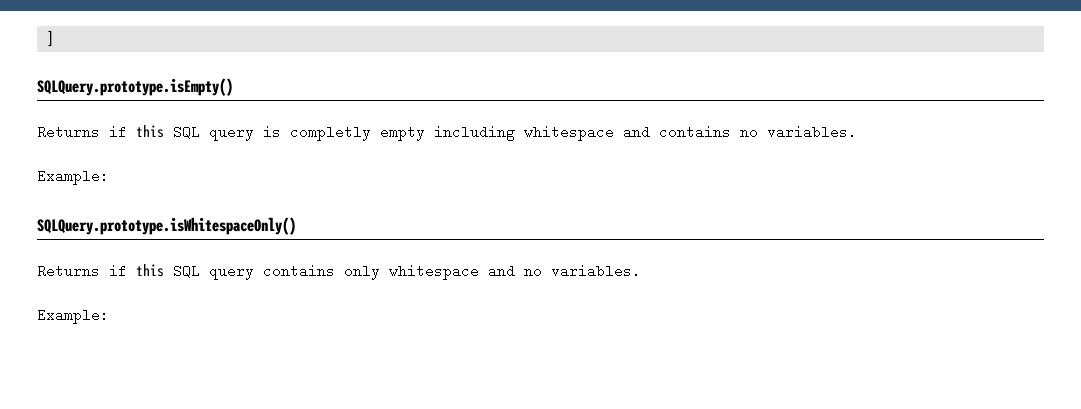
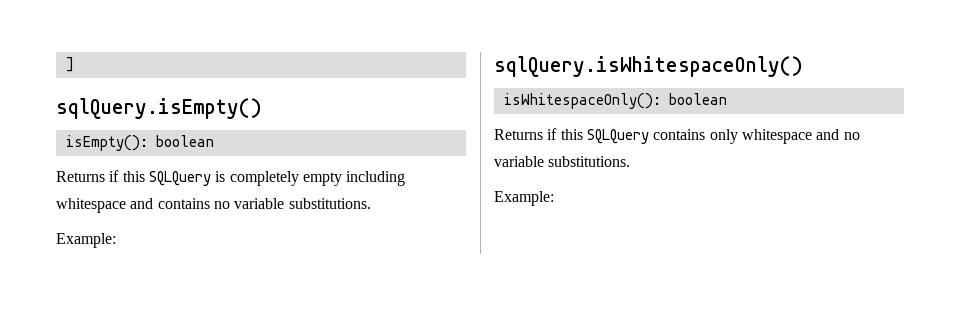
- SQLQuery.prototype.isEmpty()
- Returns if this SQL query is completly empty including whitespace and contains no variables.
+ sqlQuery.isEmpty()
+ isEmpty(): boolean
+ Returns if this SQLQuery is completely empty including whitespace and contains no variable substitutions.
- SQLQuery.prototype.isWhitespaceOnly()
- Returns if this SQL query contains only whitespace and no variables.
+ sqlQuery.isWhitespaceOnly()
+ isWhitespaceOnly(): boolean
+ Returns if this SQLQuery contains only whitespace and no variable substitutions.

